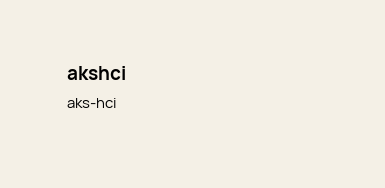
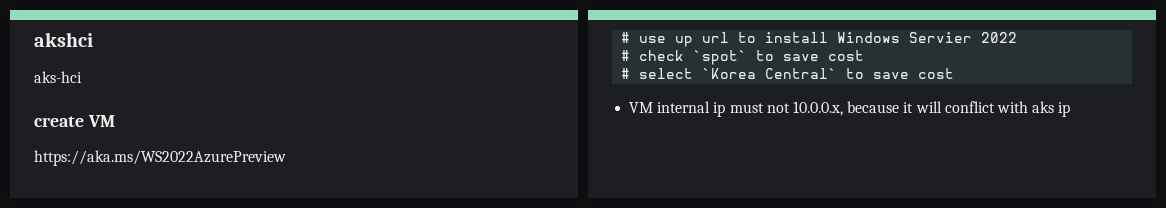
+ create VM
+ https://aka.ms/WS2022AzurePreview
+ # use up url to install Windows Servier 2022
+ # check `spot` to save cost
+ # select `Korea Central` to save cost
+ VM internal ip must not 10.0.0.x, because it will conflict with aks ip

